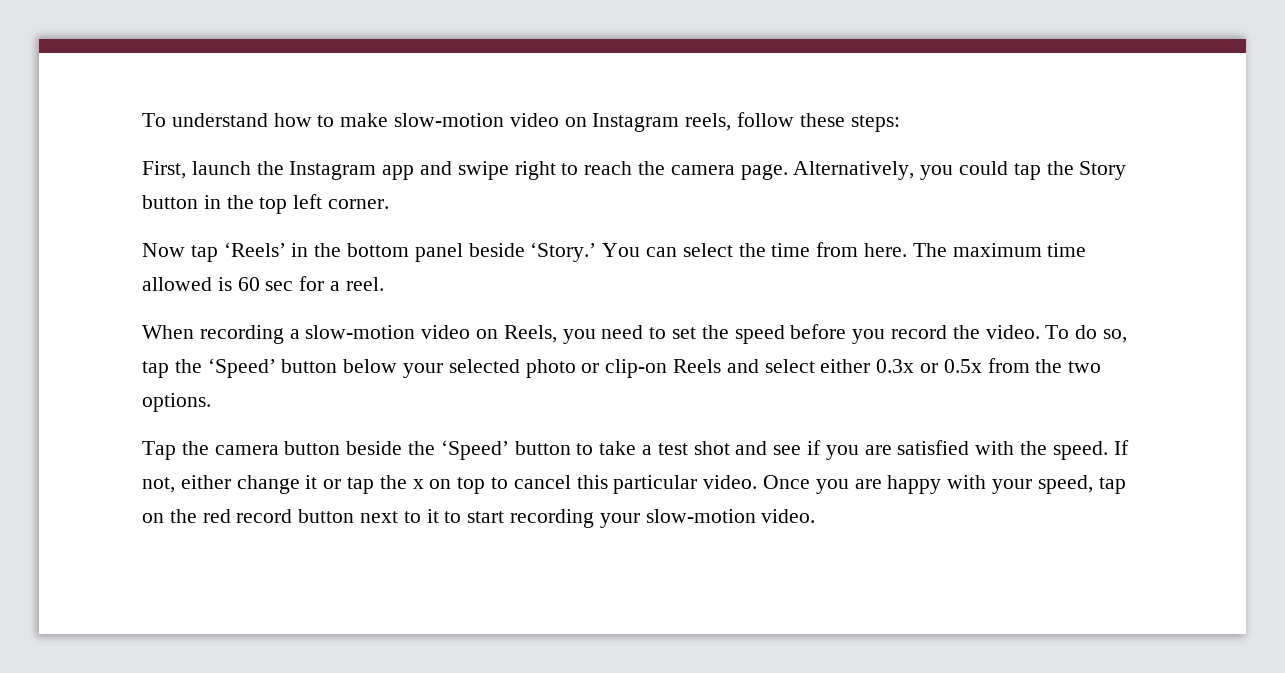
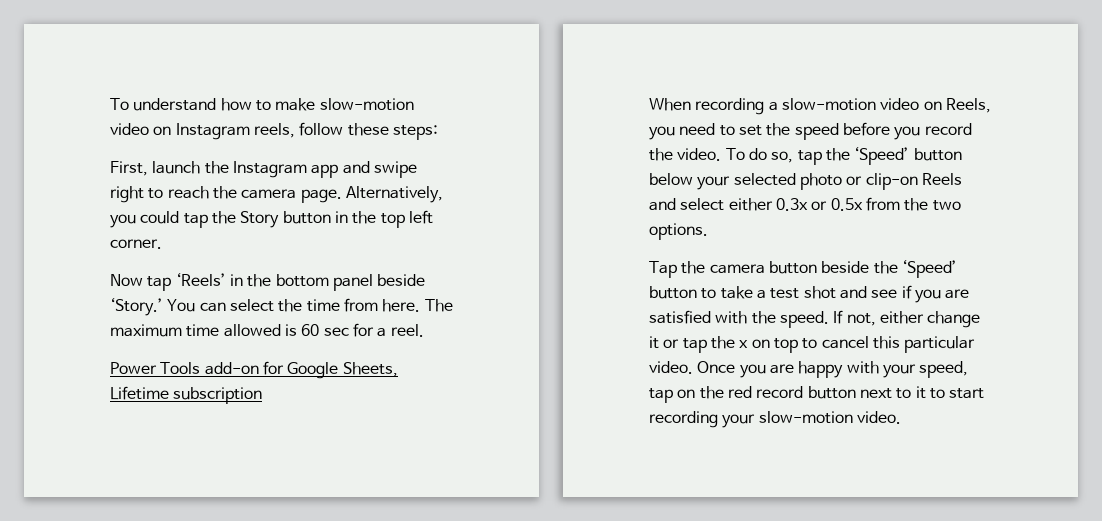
+ Power Tools add-on for Google Sheets, Lifetime subscription

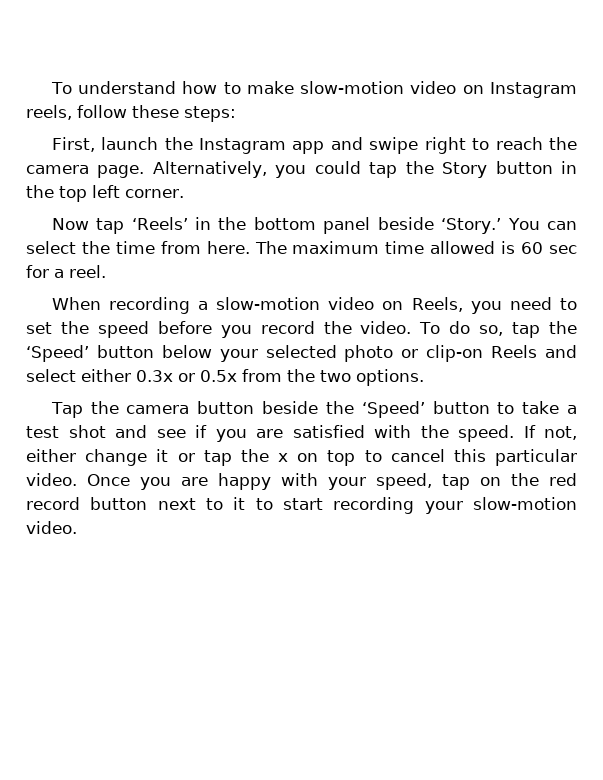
- Power Tools add-on for Google Sheets, Lifetime subscription

